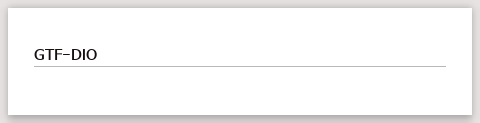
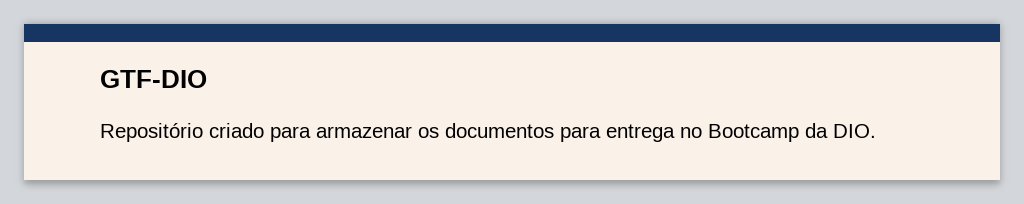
+ Repositório criado para armazenar os documentos para entrega no Bootcamp da DIO.

